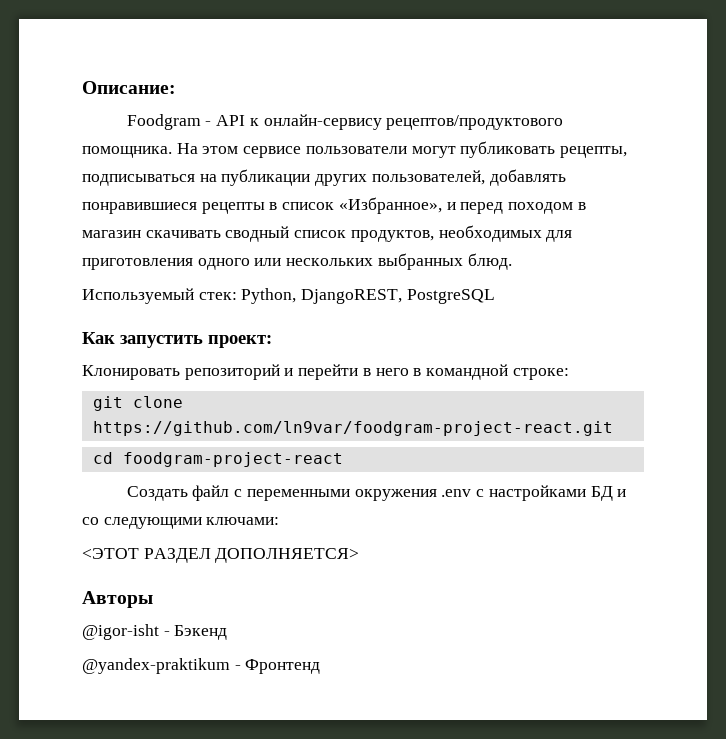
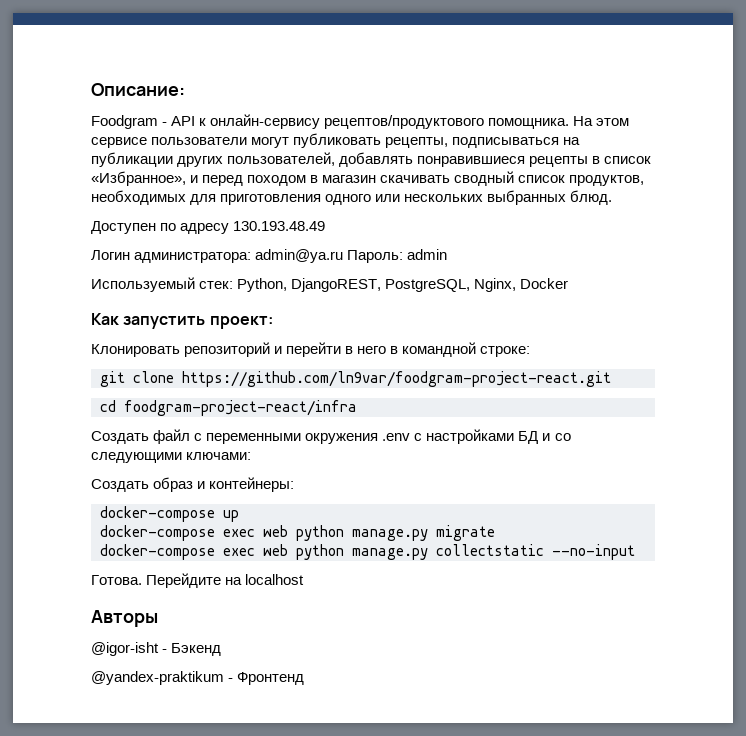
+ Доступен по адресу 130.193.48.49
+ Логин администратора: admin@ya.ru Пароль: admin
- Используемый стек: Python, DjangoREST, PostgreSQL
+ Используемый стек: Python, DjangoREST, PostgreSQL, Nginx, Docker
- cd foodgram-project-react
+ cd foodgram-project-react/infra
- <ЭТОТ РАЗДЕЛ ДОПОЛНЯЕТСЯ>
+ Cоздать образ и контейнеры:
+ docker-compose up
+ docker-compose exec web python manage.py migrate
+ docker-compose exec web python manage.py collectstatic --no-input
+ Готова. Перейдите на localhost

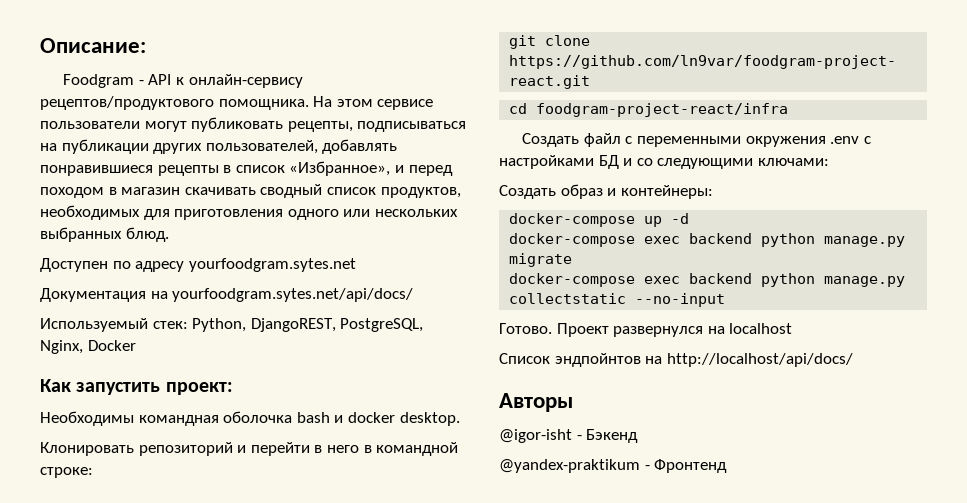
- Доступен по адресу 130.193.48.49
- Логин администратора: admin@ya.ru Пароль: admin
+ Доступен по адресу yourfoodgram.sytes.net
+ Документация на yourfoodgram.sytes.net/api/docs/
+ Необходимы командная оболочка bash и docker desktop.
- docker-compose up
- docker-compose exec web python manage.py migrate
+ docker-compose up -d
+ docker-compose exec backend python manage.py migrate
- docker-compose exec web python manage.py collectstatic --no-input
+ docker-compose exec backend python manage.py collectstatic --no-input
- Готова. Перейдите на localhost
+ Готово. Проект развернулся на localhost
+ Список эндпойнтов на http://localhost/api/docs/

